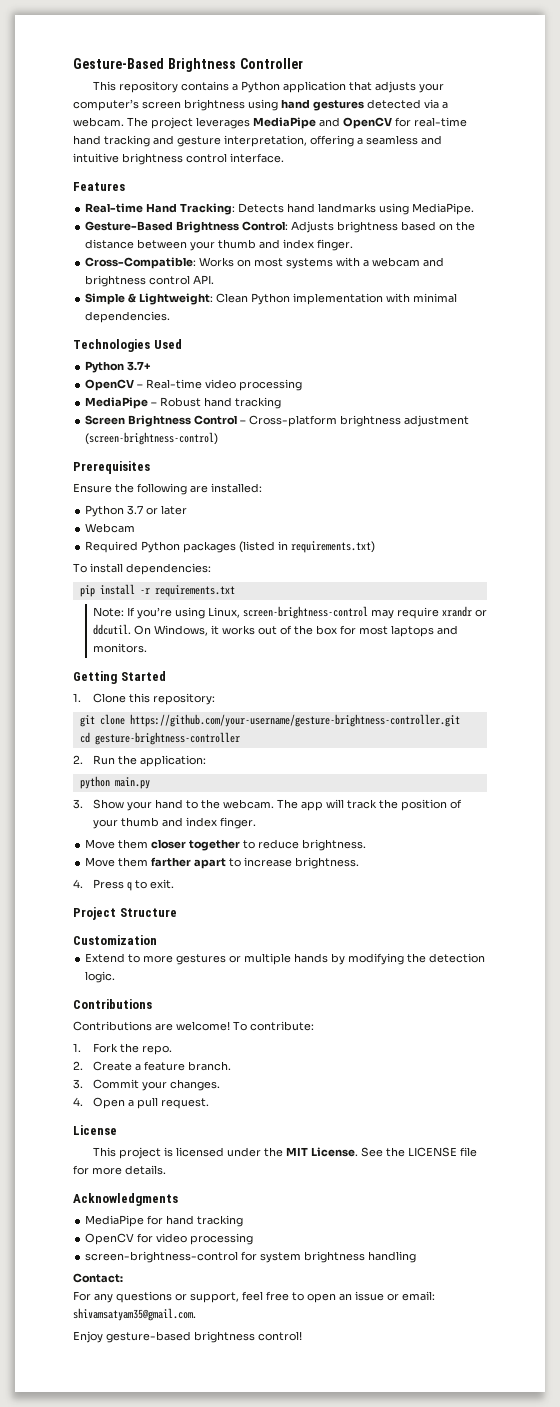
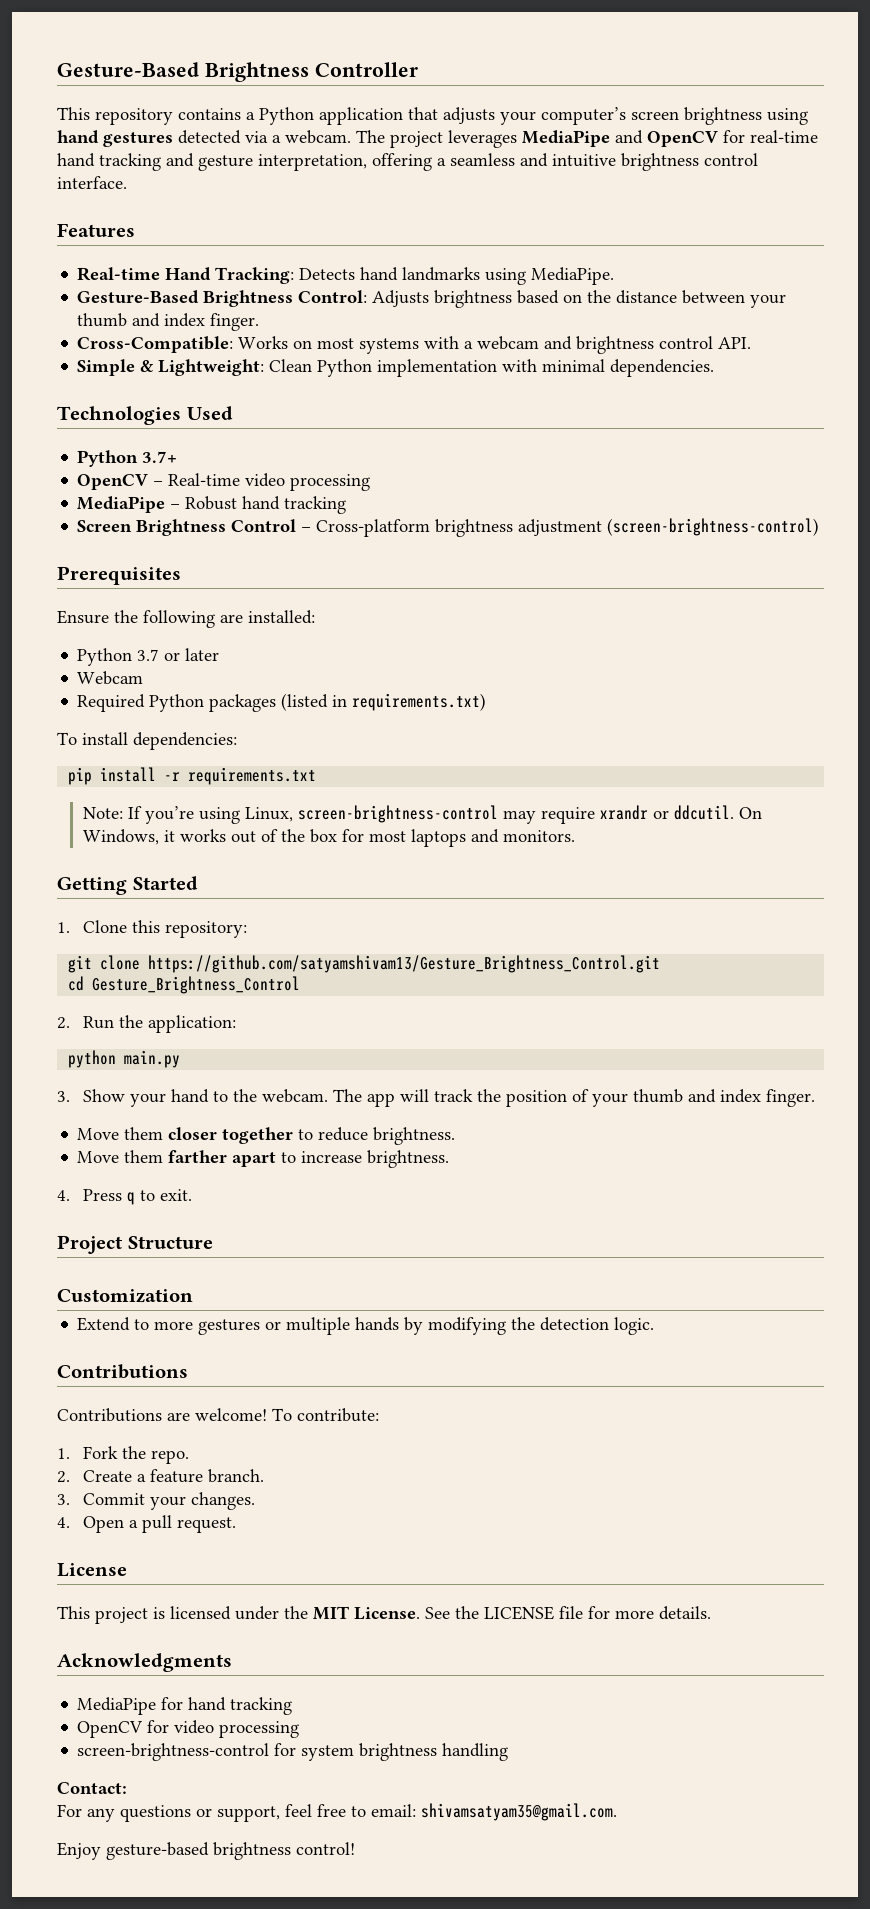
- git clone https://github.com/your-username/gesture-brightness-controller.git
+ git clone https://github.com/satyamshivam13/Gesture_Brightness_Control.git
- cd gesture-brightness-controller
+ cd Gesture_Brightness_Control
- For any questions or support, feel free to open an issue or email: shivamsatyam35@gmail.com.
+ For any questions or support, feel free to email: shivamsatyam35@gmail.com.

